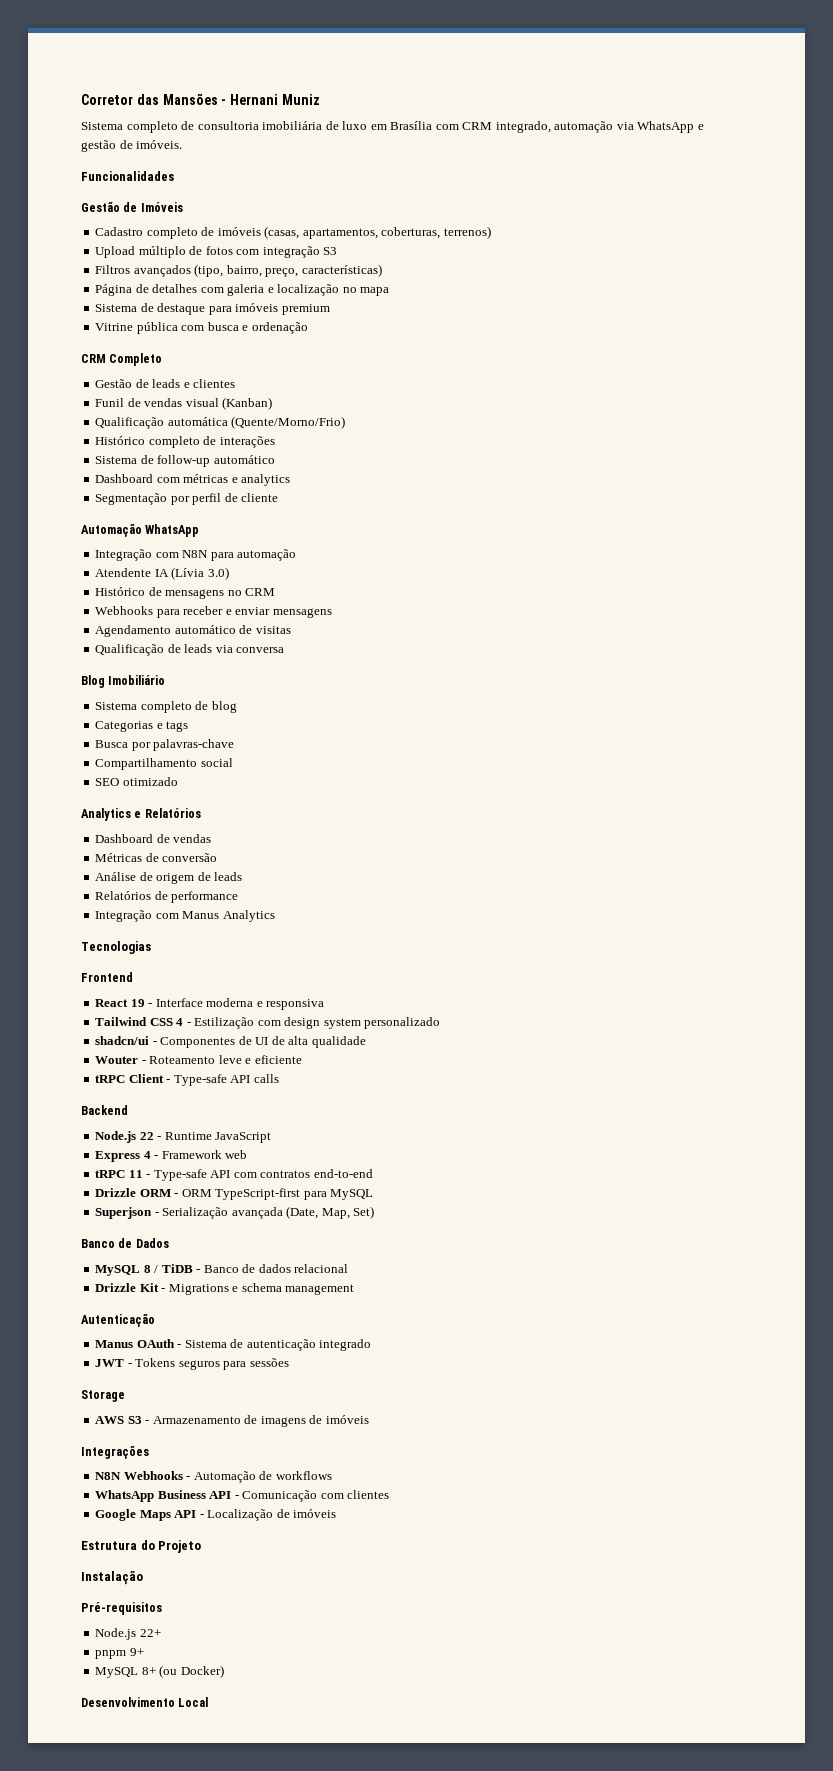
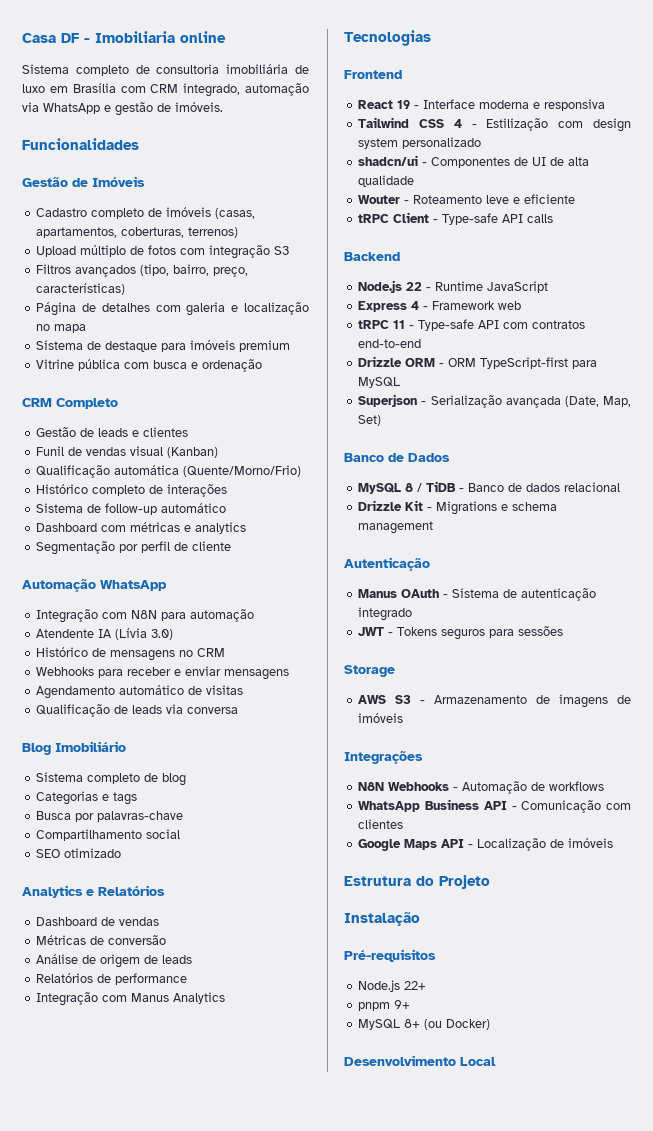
- Corretor das Mansões - Hernani Muniz
+ Casa DF - Imobiliaria online

